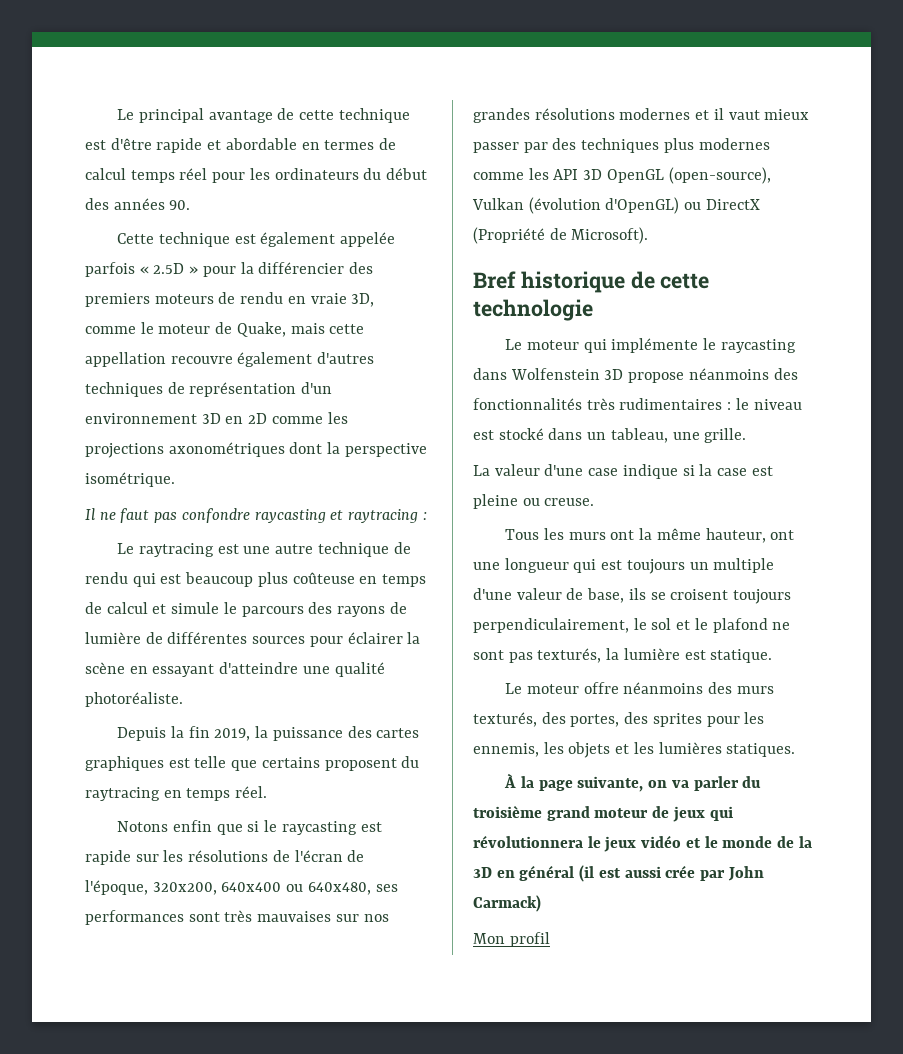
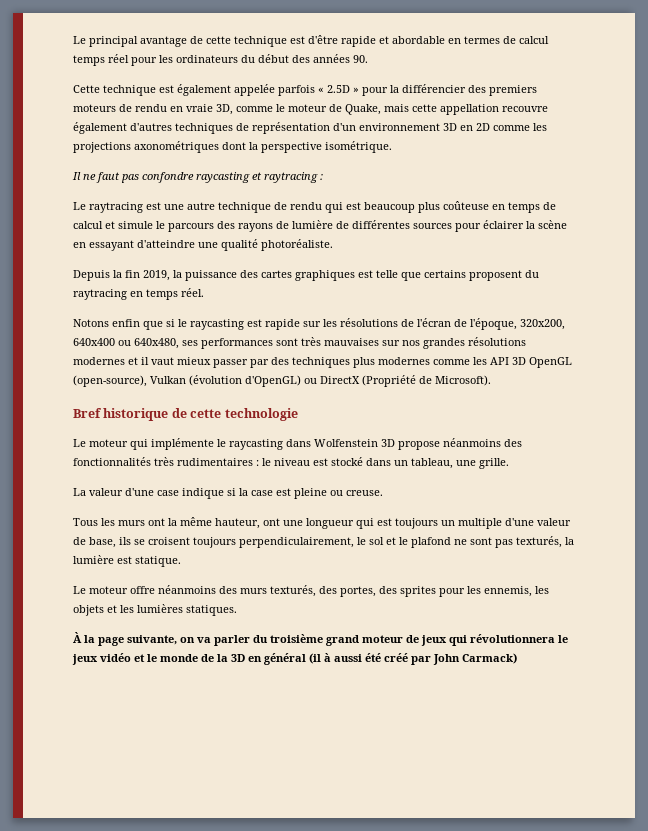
- À la page suivante, on va parler du troisième grand moteur de jeux qui révolutionnera le jeux vidéo et le monde de la 3D en général (il est aussi crée par John Carmack)
+ À la page suivante, on va parler du troisième grand moteur de jeux qui révolutionnera le jeux vidéo et le monde de la 3D en général (il à aussi été créé par John Carmack)
- Mon profil

